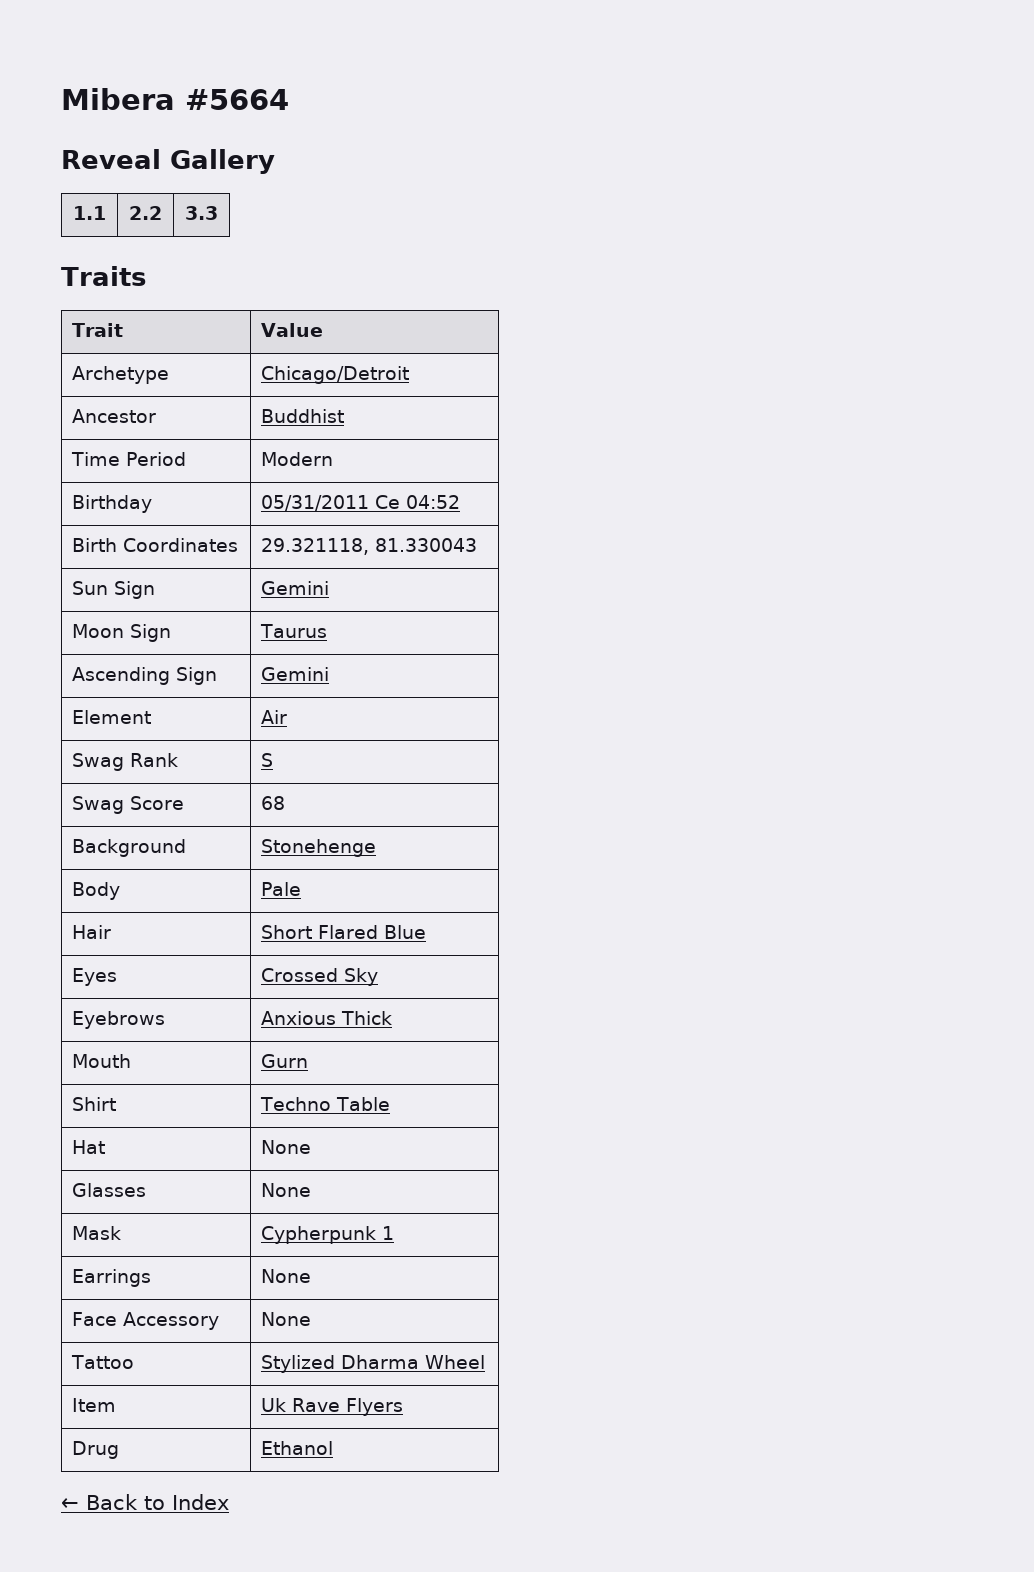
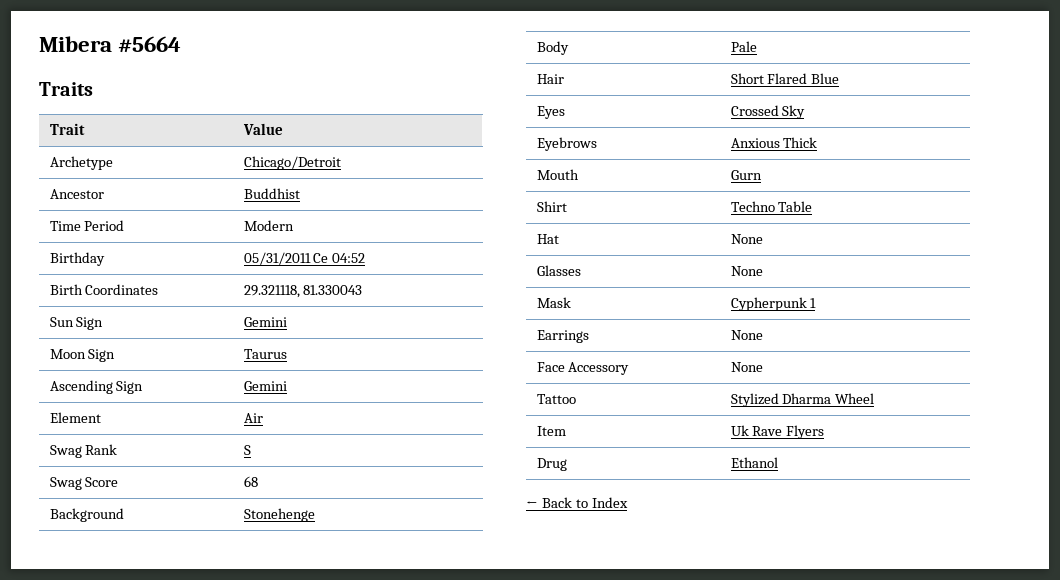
- Reveal Gallery
- 1.1 | 2.2 | 3.3

